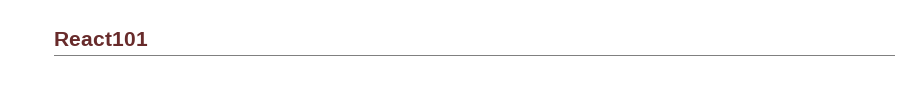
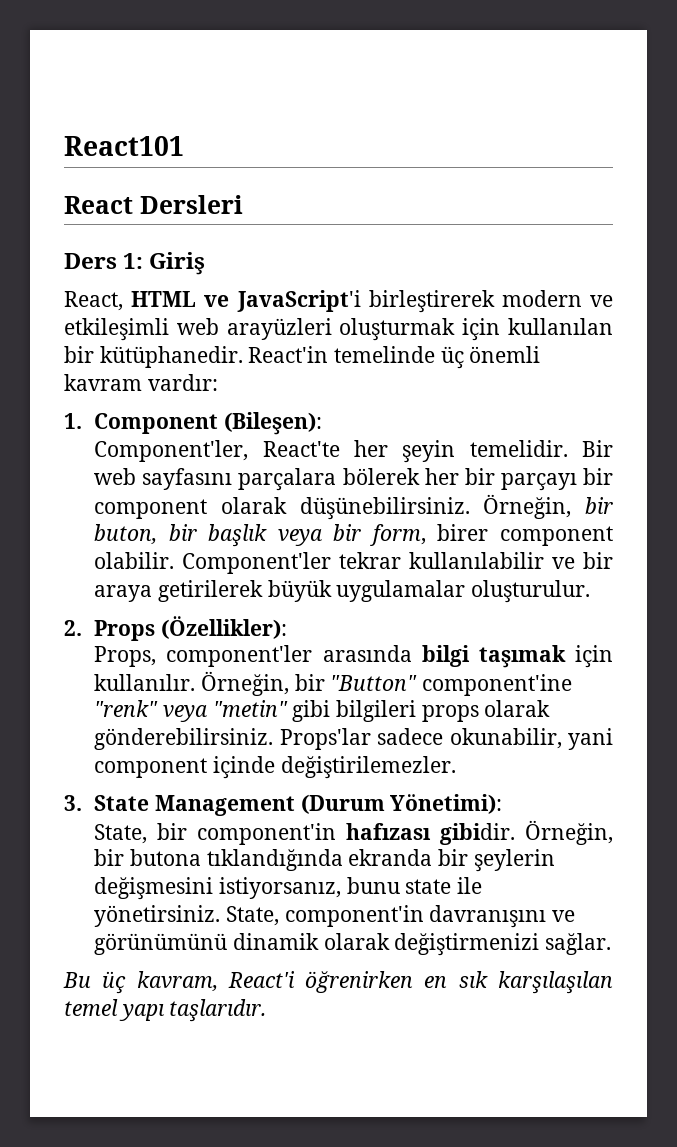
+ React Dersleri
+ Ders 1: Giriş
+ React, HTML ve JavaScript'i birleştirerek modern ve etkileşimli web arayüzleri oluşturmak için kullanılan bir kütüphanedir. React'in temelinde üç önemli kavram vardır:
+ 1. Component (Bileşen):
+ Component'ler, React'te her şeyin temelidir. Bir web sayfasını parçalara bölerek her bir parçayı bir component olarak düşünebilirsiniz. Örneğin, bir buton, bir başlık veya bir form, birer component olabilir. Component'ler tekrar kullanılabilir ve bir araya getirilerek büyük uygulamalar oluşturulur.
+ 2. Props (Özellikler):
+ Props, component'ler arasında bilgi taşımak için kullanılır. Örneğin, bir "Button" component'ine "renk" veya "metin" gibi bilgileri props olarak gönderebilirsiniz. Props'lar sadece okunabilir, yani component içinde değiştirilemezler.
+ 3. State Management (Durum Yönetimi):
+ State, bir component'in hafızası gibidir. Örneğin, bir butona tıklandığında ekranda bir şeylerin değişmesini istiyorsanız, bunu state ile yönetirsiniz. State, component'in davranışını ve görünümünü dinamik olarak değiştirmenizi sağlar.
+ Bu üç kavram, React'i öğrenirken en sık karşılaşılan temel yapı taşlarıdır.

